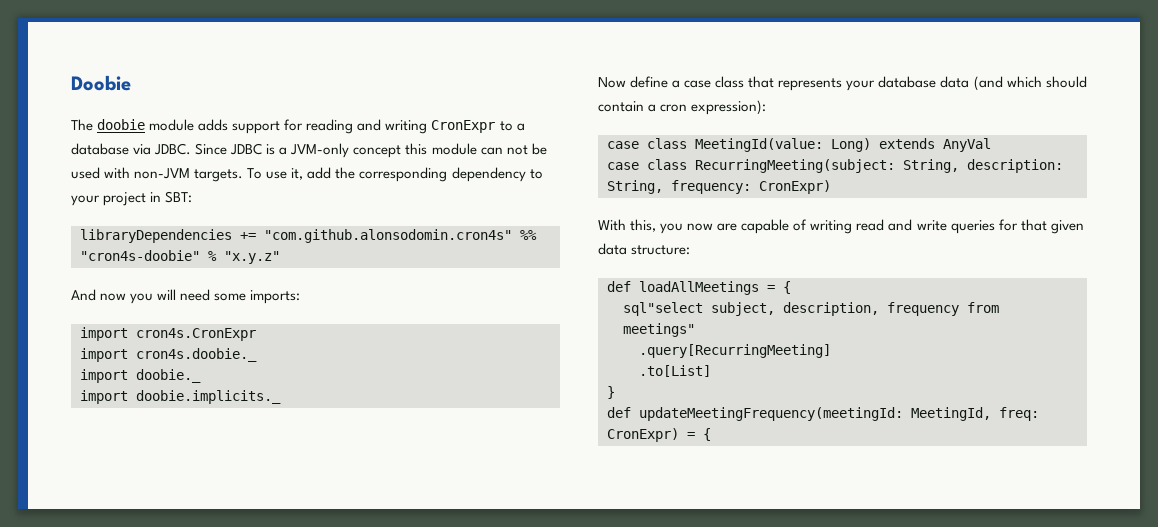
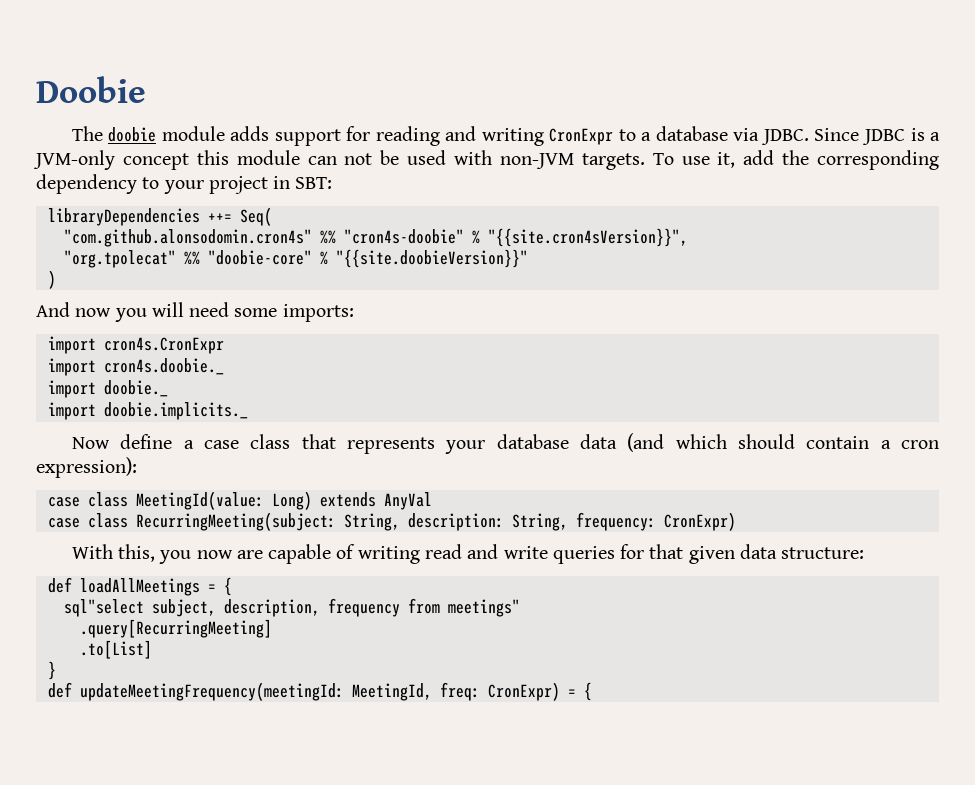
- libraryDependencies += "com.github.alonsodomin.cron4s" %% "cron4s-doobie" % "x.y.z"
+ libraryDependencies ++= Seq(
+ "com.github.alonsodomin.cron4s" %% "cron4s-doobie" % "{{site.cron4sVersion}}",
+ "org.tpolecat" %% "doobie-core" % "{{site.doobieVersion}}"
+ )

